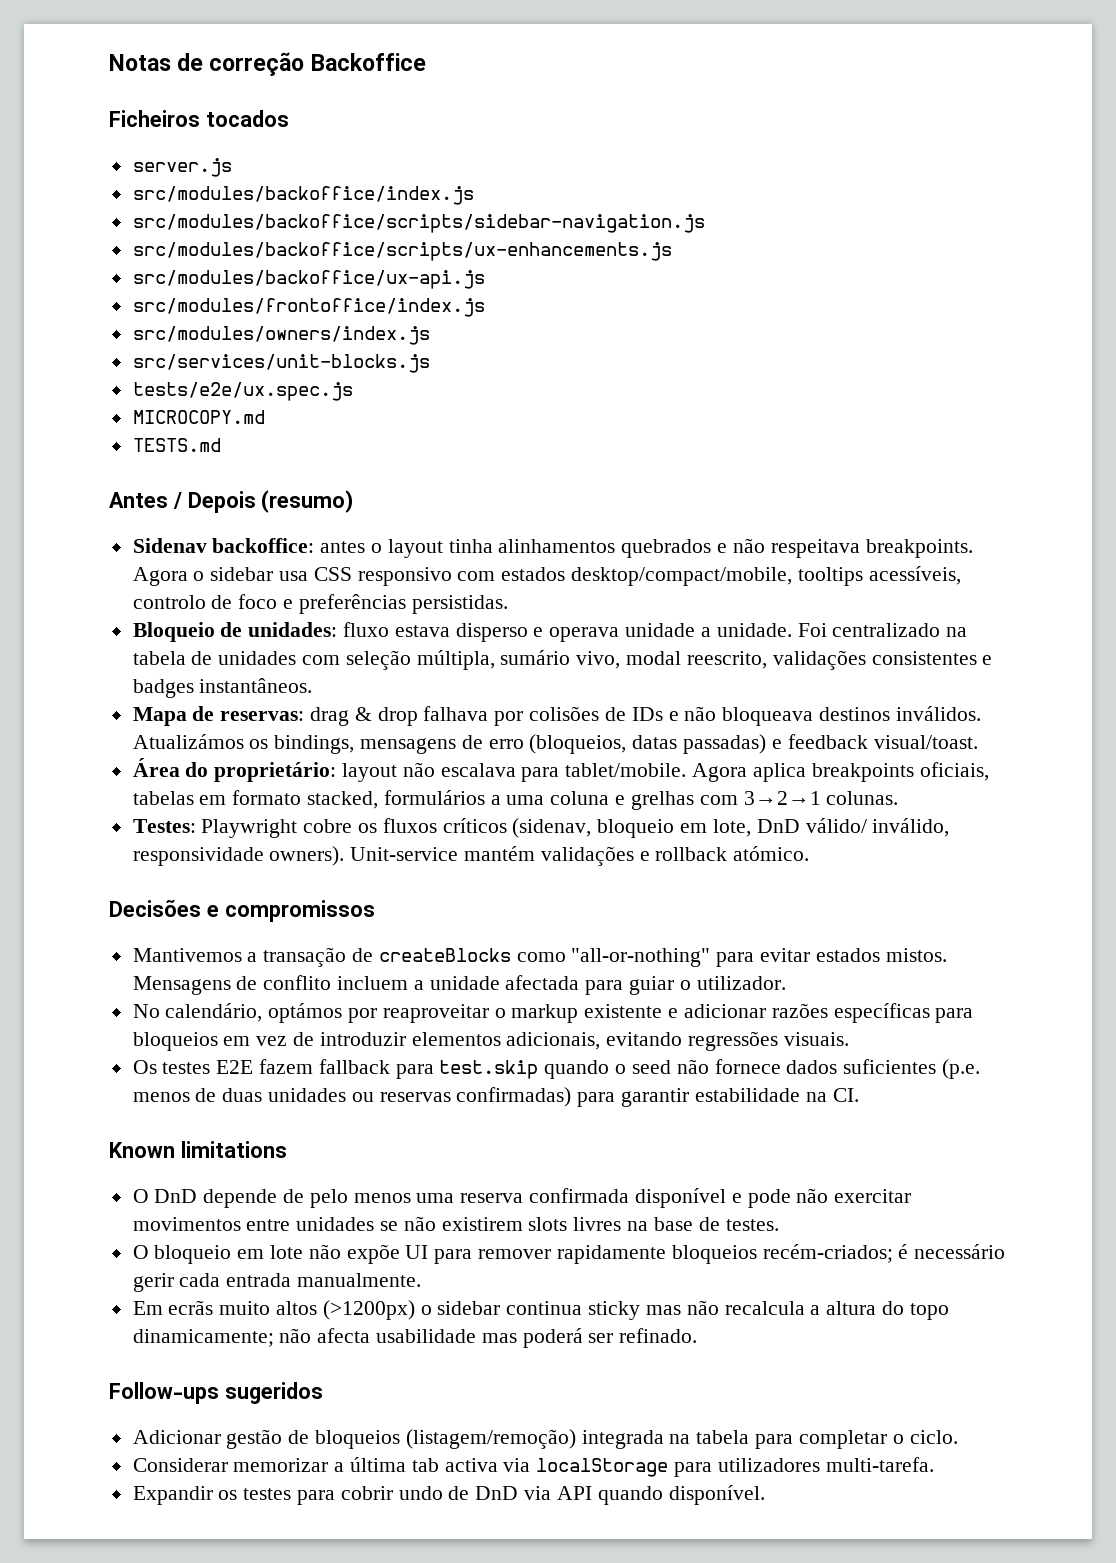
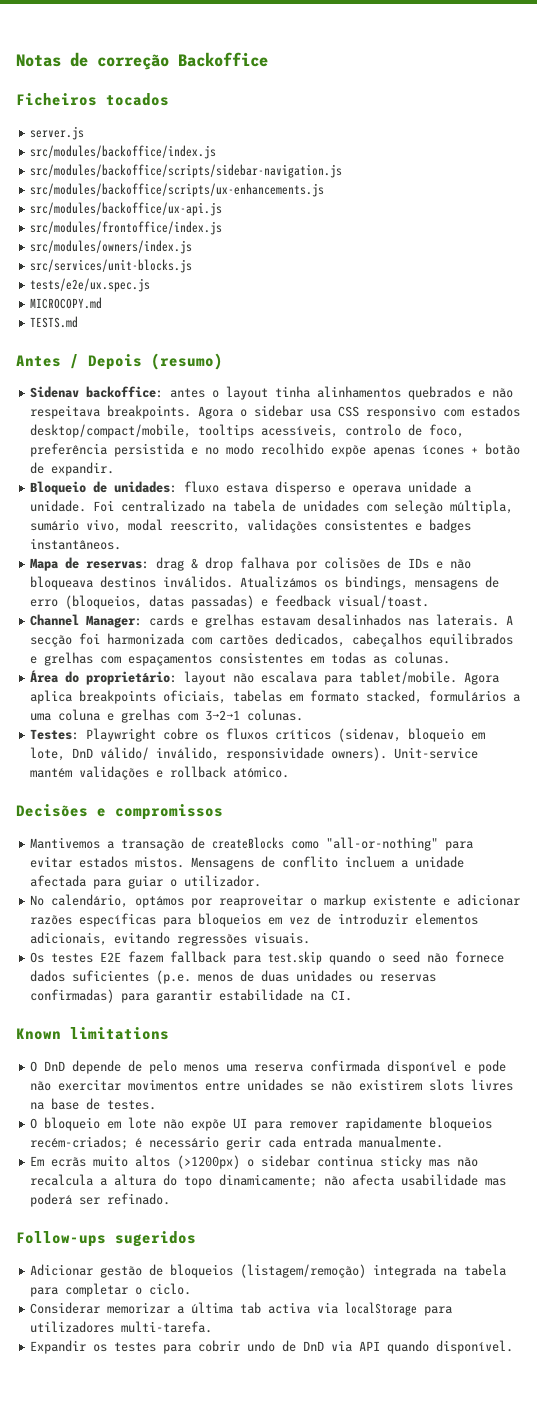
- Agora o sidebar usa CSS responsivo com estados desktop/compact/mobile, tooltips acessíveis, controlo de foco e preferências persistidas.
+ Agora o sidebar usa CSS responsivo com estados desktop/compact/mobile, tooltips acessíveis, controlo de foco, preferência persistida e no modo recolhido expõe apenas ícones + botão de expandir.
+ Channel Manager: cards e grelhas estavam desalinhados nas laterais. A secção foi harmonizada com cartões dedicados, cabeçalhos equilibrados e grelhas com espaçamentos consistentes em todas as colunas.

